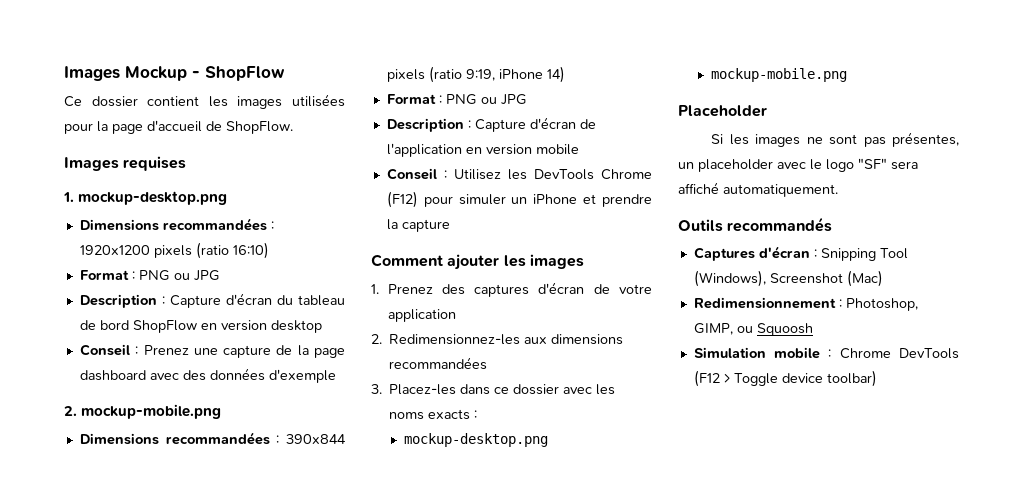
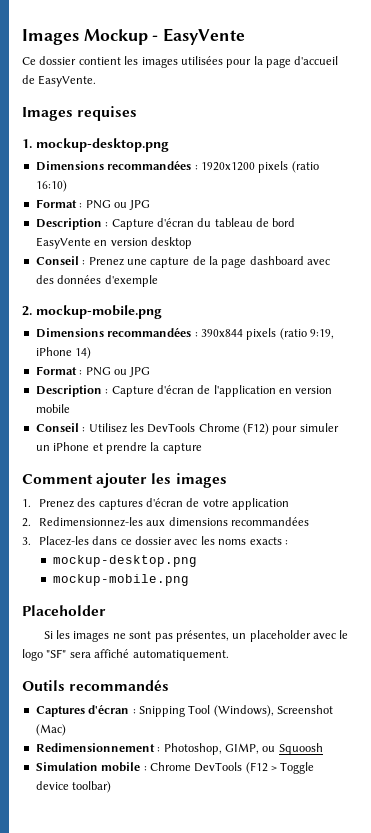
- Images Mockup - ShopFlow
+ Images Mockup - EasyVente
- Ce dossier contient les images utilisées pour la page d'accueil de ShopFlow.
+ Ce dossier contient les images utilisées pour la page d'accueil de EasyVente.
- Description : Capture d'écran du tableau de bord ShopFlow en version desktop
+ Description : Capture d'écran du tableau de bord EasyVente en version desktop

